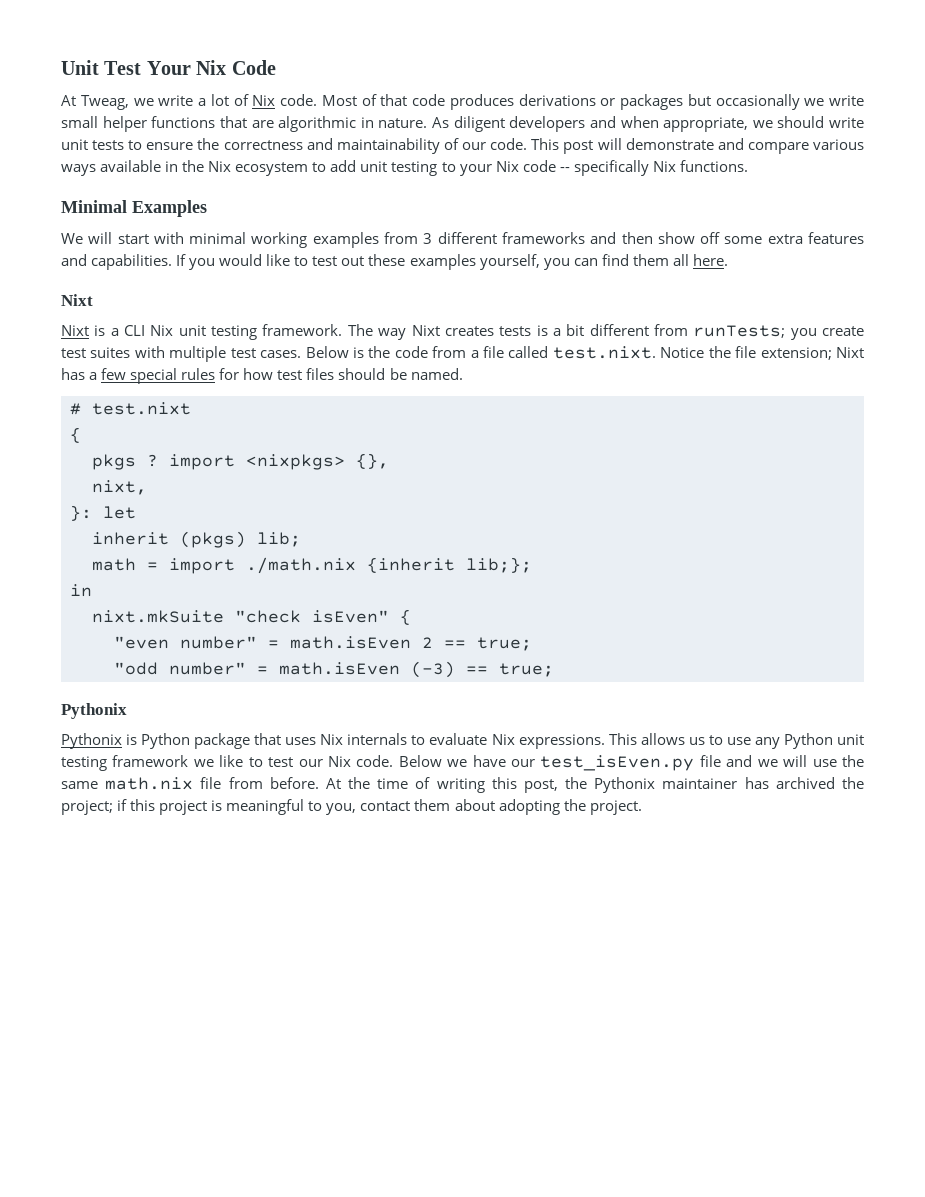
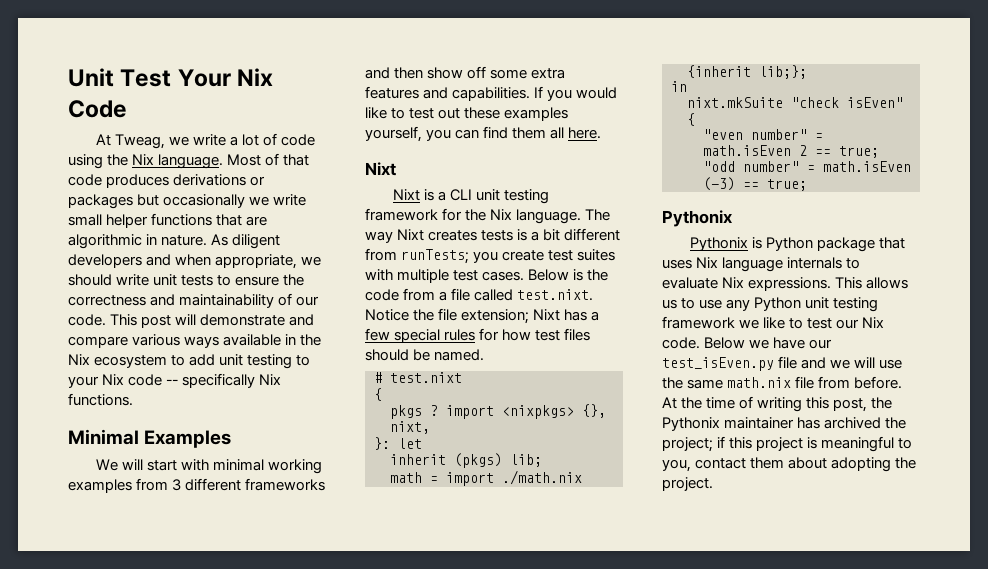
- At Tweag, we write a lot of Nix code.
+ At Tweag, we write a lot of code using the Nix language.
- Nixt is a CLI Nix unit testing framework.
+ Nixt is a CLI unit testing framework for the Nix language.
- Pythonix is Python package that uses Nix internals to evaluate Nix expressions.
+ Pythonix is Python package that uses Nix language internals to evaluate Nix expressions.

